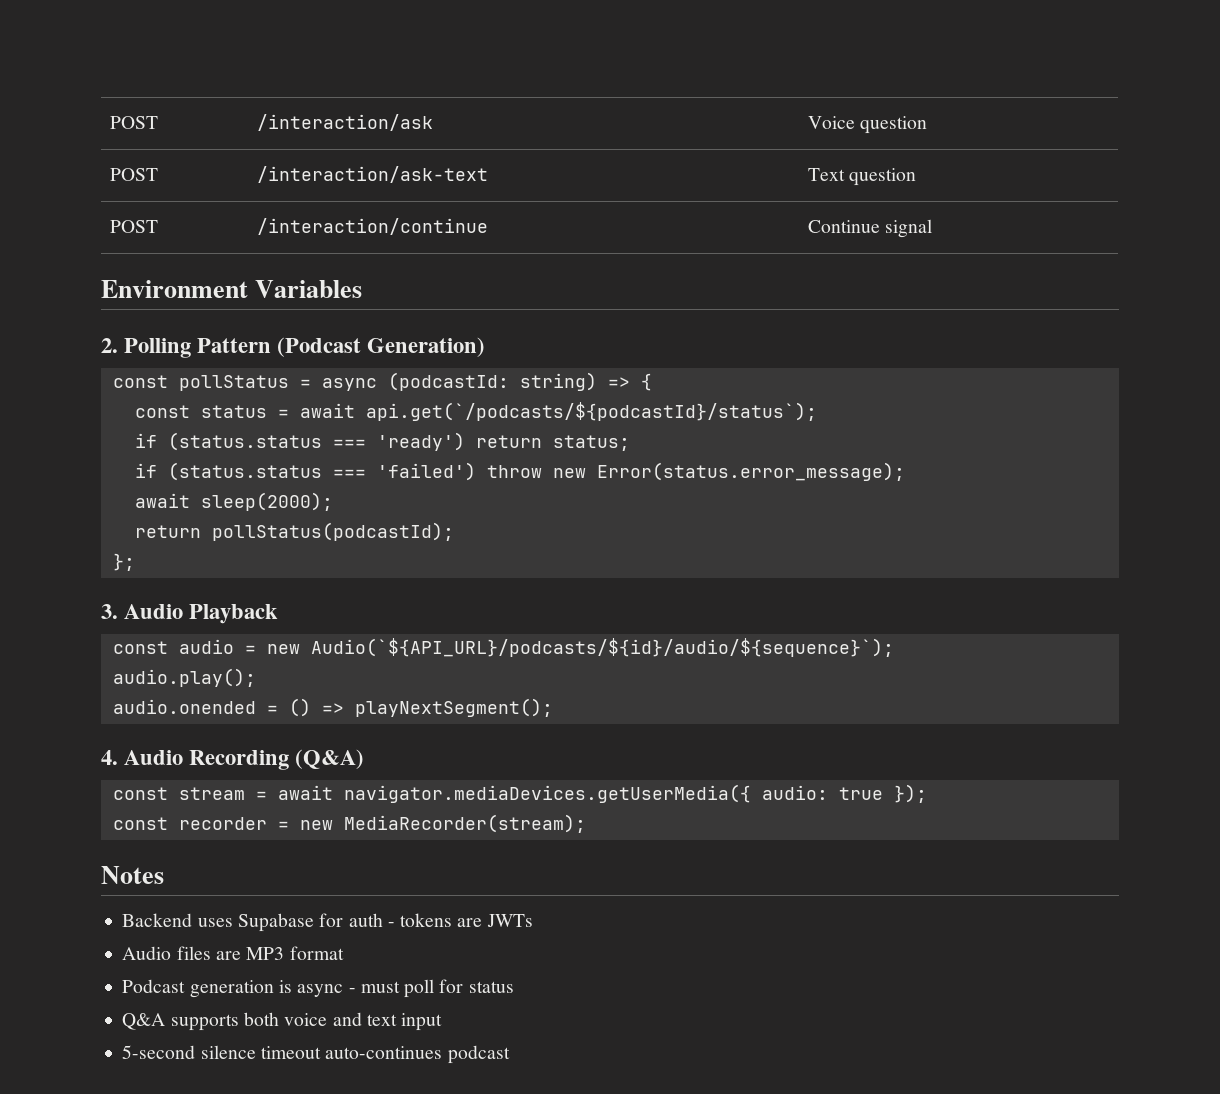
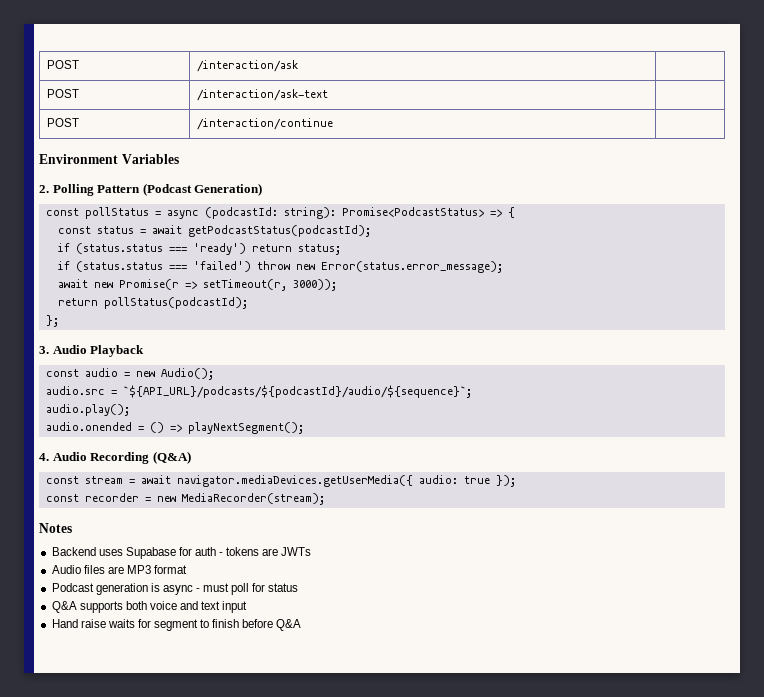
- POST | /interaction/ask | Voice question
+ POST | /interaction/ask |
- POST | /interaction/ask-text | Text question
+ POST | /interaction/ask-text |
- POST | /interaction/continue | Continue signal
+ POST | /interaction/continue |
- const pollStatus = async (podcastId: string) => {
+ const pollStatus = async (podcastId: string): Promise<PodcastStatus> => {
- const status = await api.get(`/podcasts/${podcastId}/status`);
+ const status = await getPodcastStatus(podcastId);
- await sleep(2000);
+ await new Promise(r => setTimeout(r, 3000));
- const audio = new Audio(`${API_URL}/podcasts/${id}/audio/${sequence}`);
+ const audio = new Audio();
+ audio.src = `${API_URL}/podcasts/${podcastId}/audio/${sequence}`;
- 5-second silence timeout auto-continues podcast
+ Hand raise waits for segment to finish before Q&A

